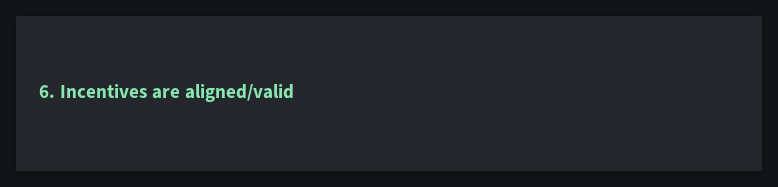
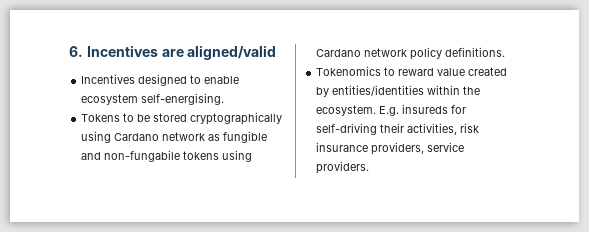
+ Incentives designed to enable ecosystem self-energising.
+ Tokens to be stored cryptographically using Cardano network as fungible and non-fungabile tokens using Cardano network policy definitions.
+ Tokenomics to reward value created by entities/identities within the ecosystem. E.g. insureds for self-driving their activities, risk insurance providers, service providers.

